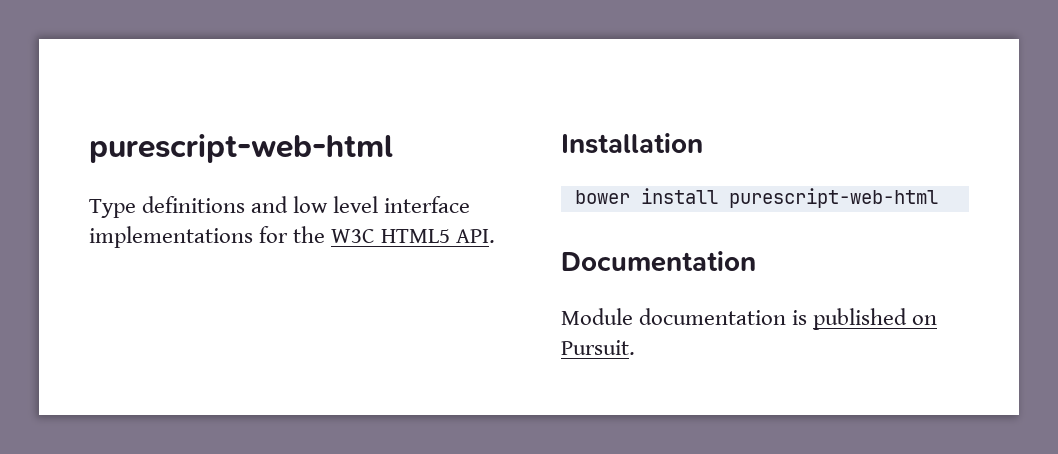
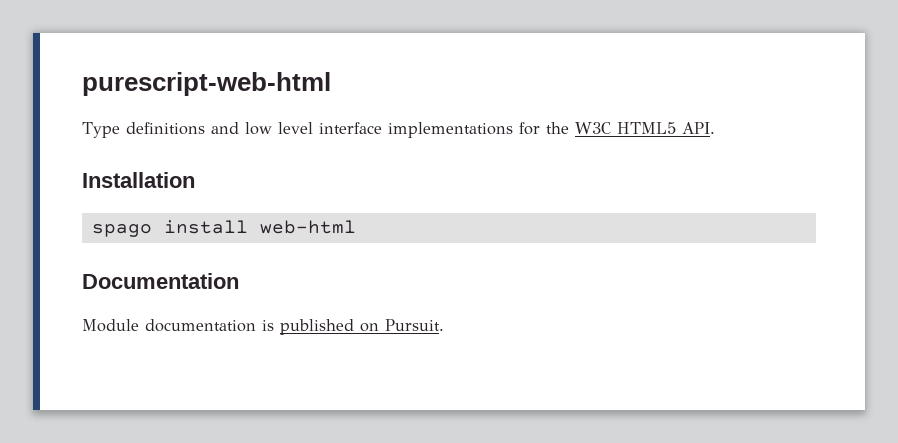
- bower install purescript-web-html
+ spago install web-html

